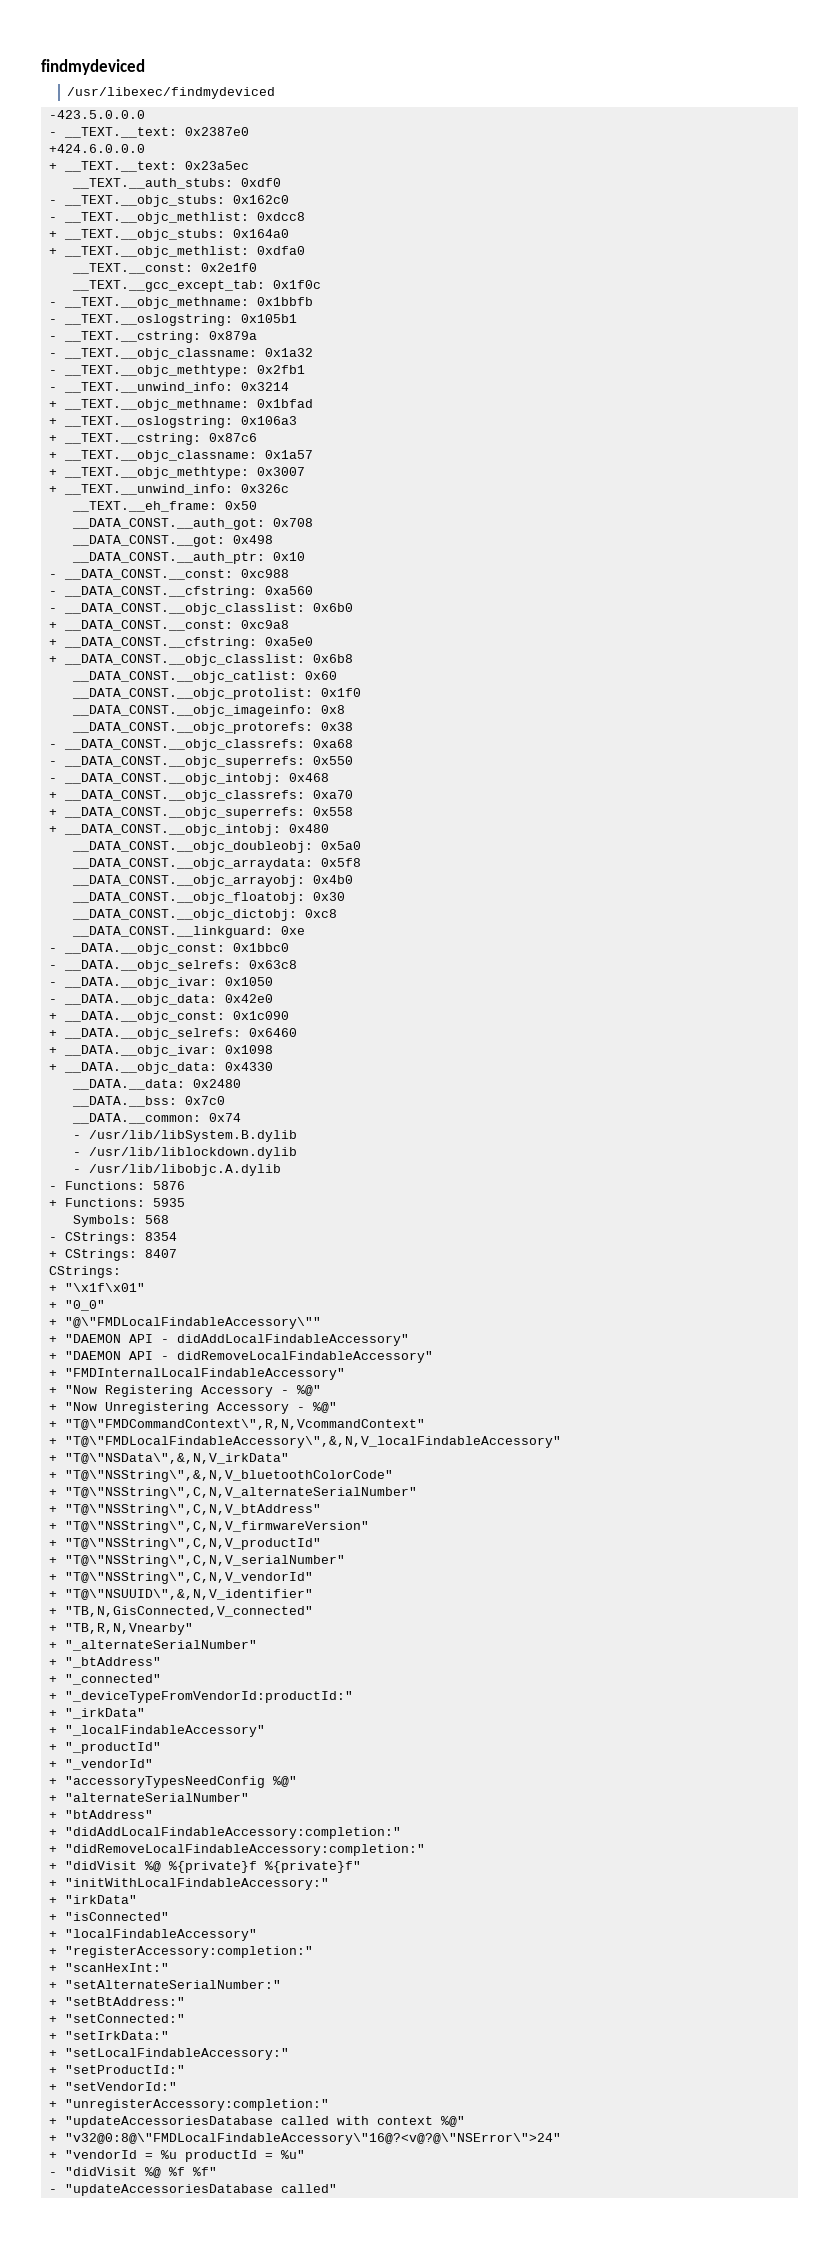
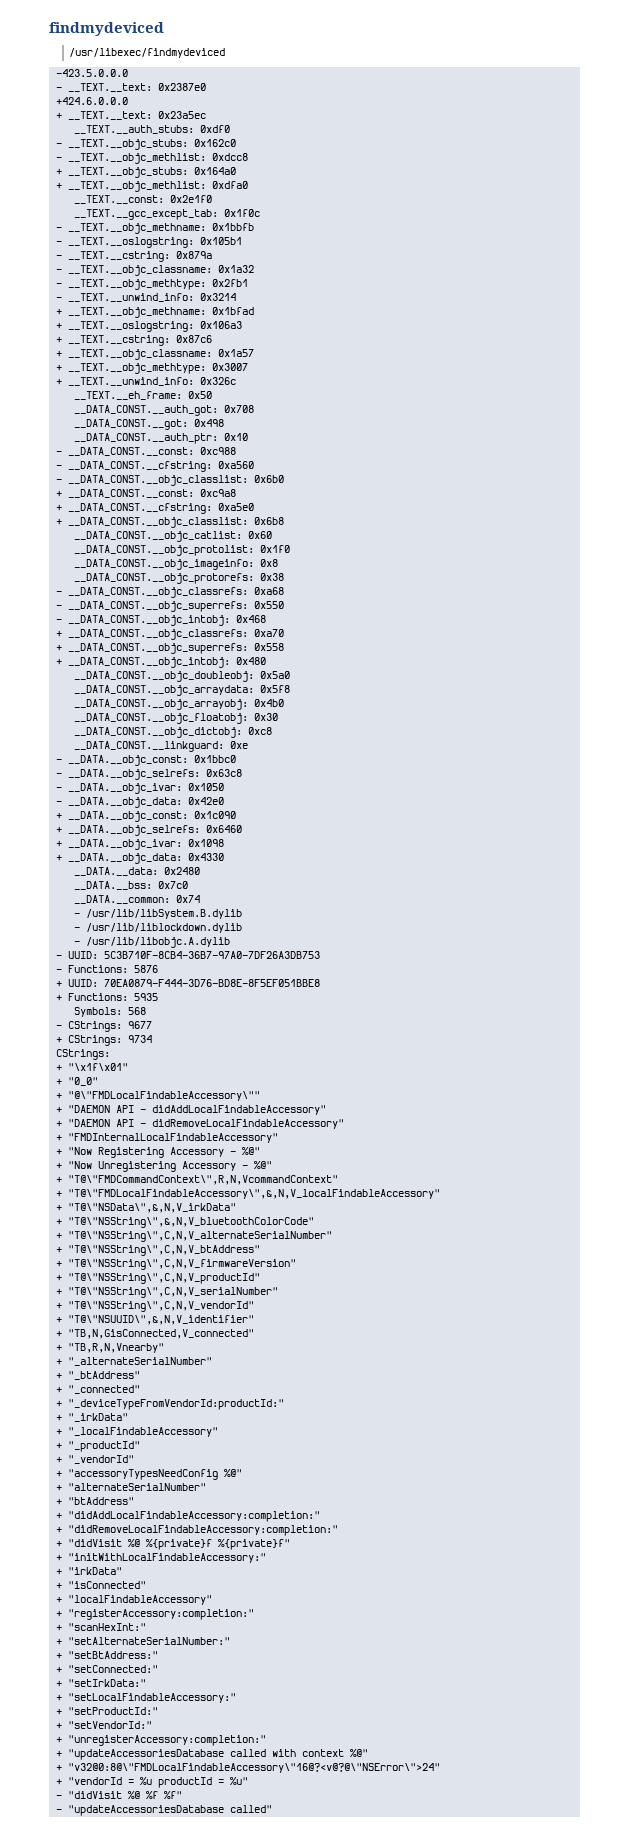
+ - UUID: 5C3B710F-8CB4-36B7-97A0-7DF26A3DB753
+ + UUID: 70EA0879-F444-3D76-BD8E-8F5EF051BBE8
- - CStrings: 8354
+ - CStrings: 9677
- + CStrings: 8407
+ + CStrings: 9734

